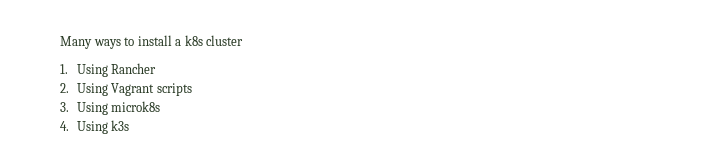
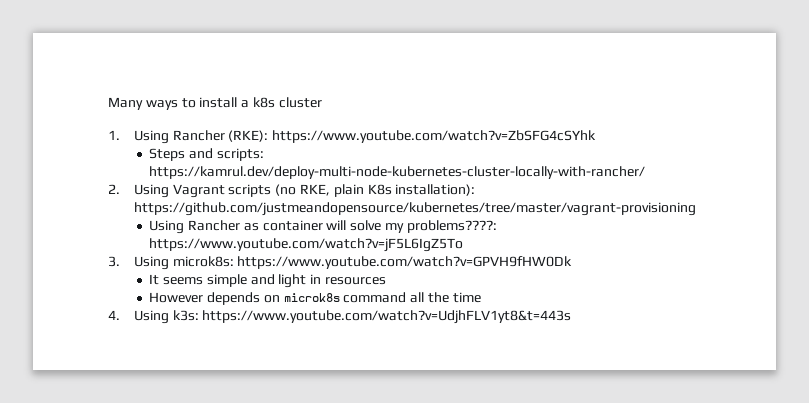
- 1. Using Rancher
- 2. Using Vagrant scripts
- 3. Using microk8s
+ 1. Using Rancher (RKE): https://www.youtube.com/watch?v=ZbSFG4cSYhk
+ Steps and scripts: https://kamrul.dev/deploy-multi-node-kubernetes-cluster-locally-with-rancher/
+ 2. Using Vagrant scripts (no RKE, plain K8s installation): https://github.com/justmeandopensource/kubernetes/tree/master/vagrant-provisioning
+ Using Rancher as container will solve my problems????: https://www.youtube.com/watch?v=jF5L6IgZ5To
+ 3. Using microk8s: https://www.youtube.com/watch?v=GPVH9fHW0Dk
+ It seems simple and light in resources
+ However depends on microk8s command all the time
- 4. Using k3s
+ 4. Using k3s: https://www.youtube.com/watch?v=UdjhFLV1yt8&t=443s

